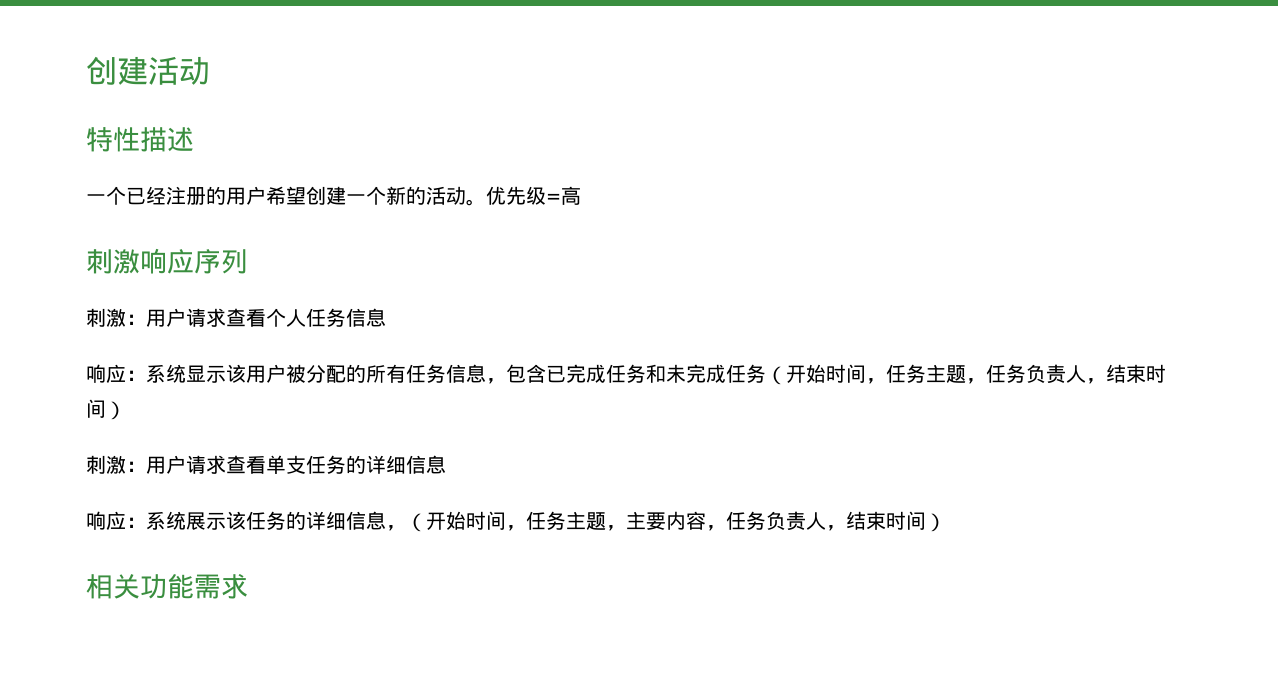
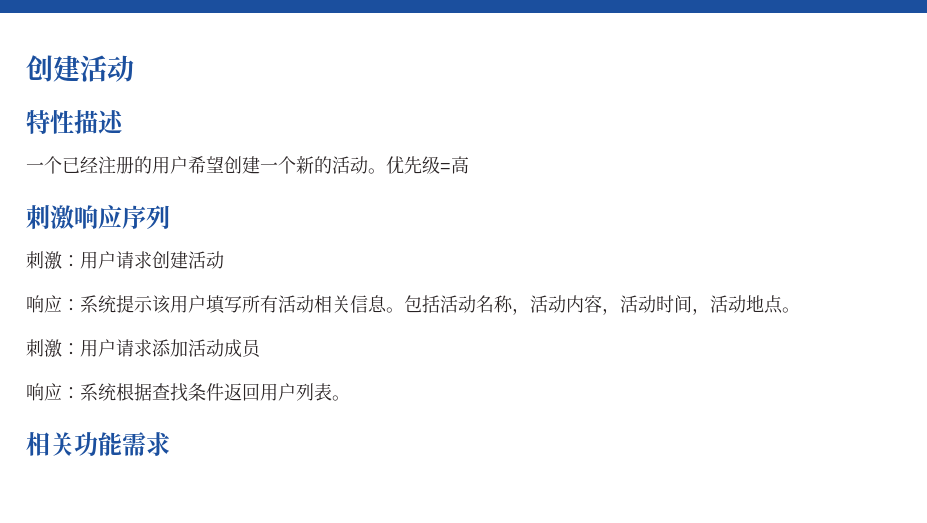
- 刺激：用户请求查看个人任务信息
- 响应：系统显示该用户被分配的所有任务信息，包含已完成任务和未完成任务（开始时间，任务主题，任务负责人，结束时间）
- 刺激：用户请求查看单支任务的详细信息
- 响应：系统展示该任务的详细信息，（开始时间，任务主题，主要内容，任务负责人，结束时间）
+ 刺激：用户请求创建活动
+ 响应：系统提示该用户填写所有活动相关信息。包括活动名称，活动内容，活动时间，活动地点。
+ 刺激：用户请求添加活动成员
+ 响应：系统根据查找条件返回用户列表。

